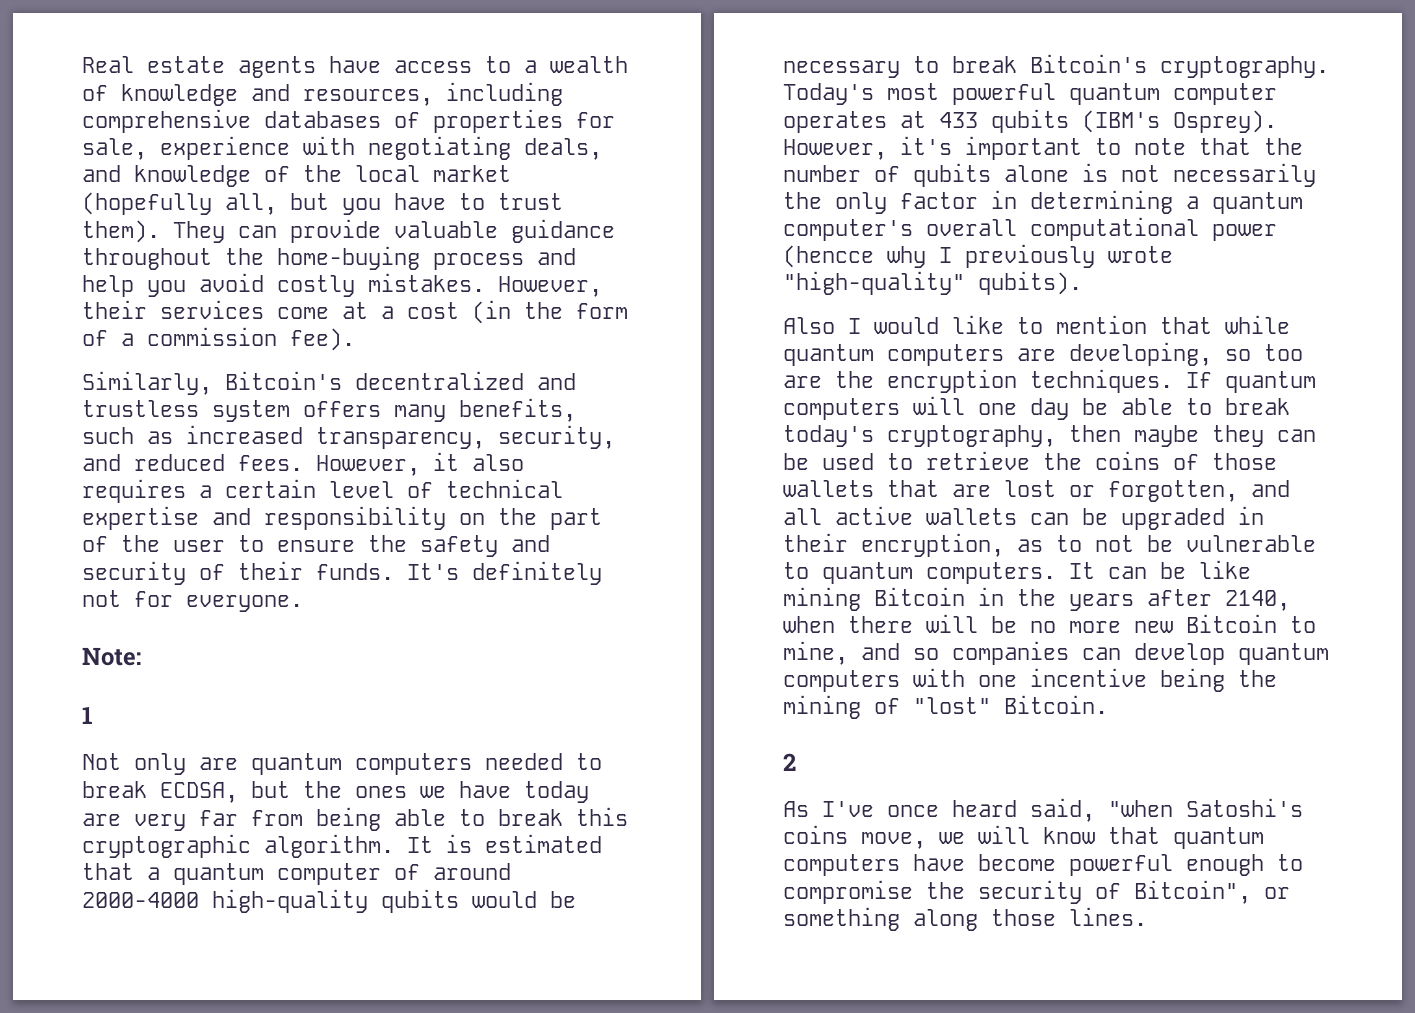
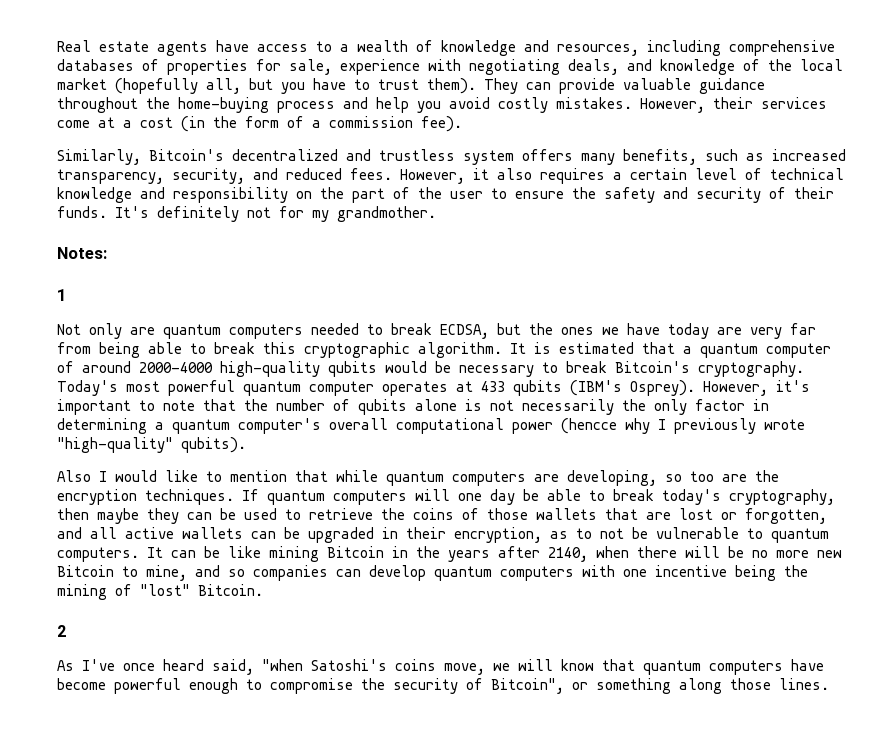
- However, it also requires a certain level of technical expertise and responsibility on the part of the user to ensure the safety and security of their funds.
+ However, it also requires a certain level of technical knowledge and responsibility on the part of the user to ensure the safety and security of their funds.
- It's definitely not for everyone.
- Note:
+ It's definitely not for my grandmother.
+ Notes:

